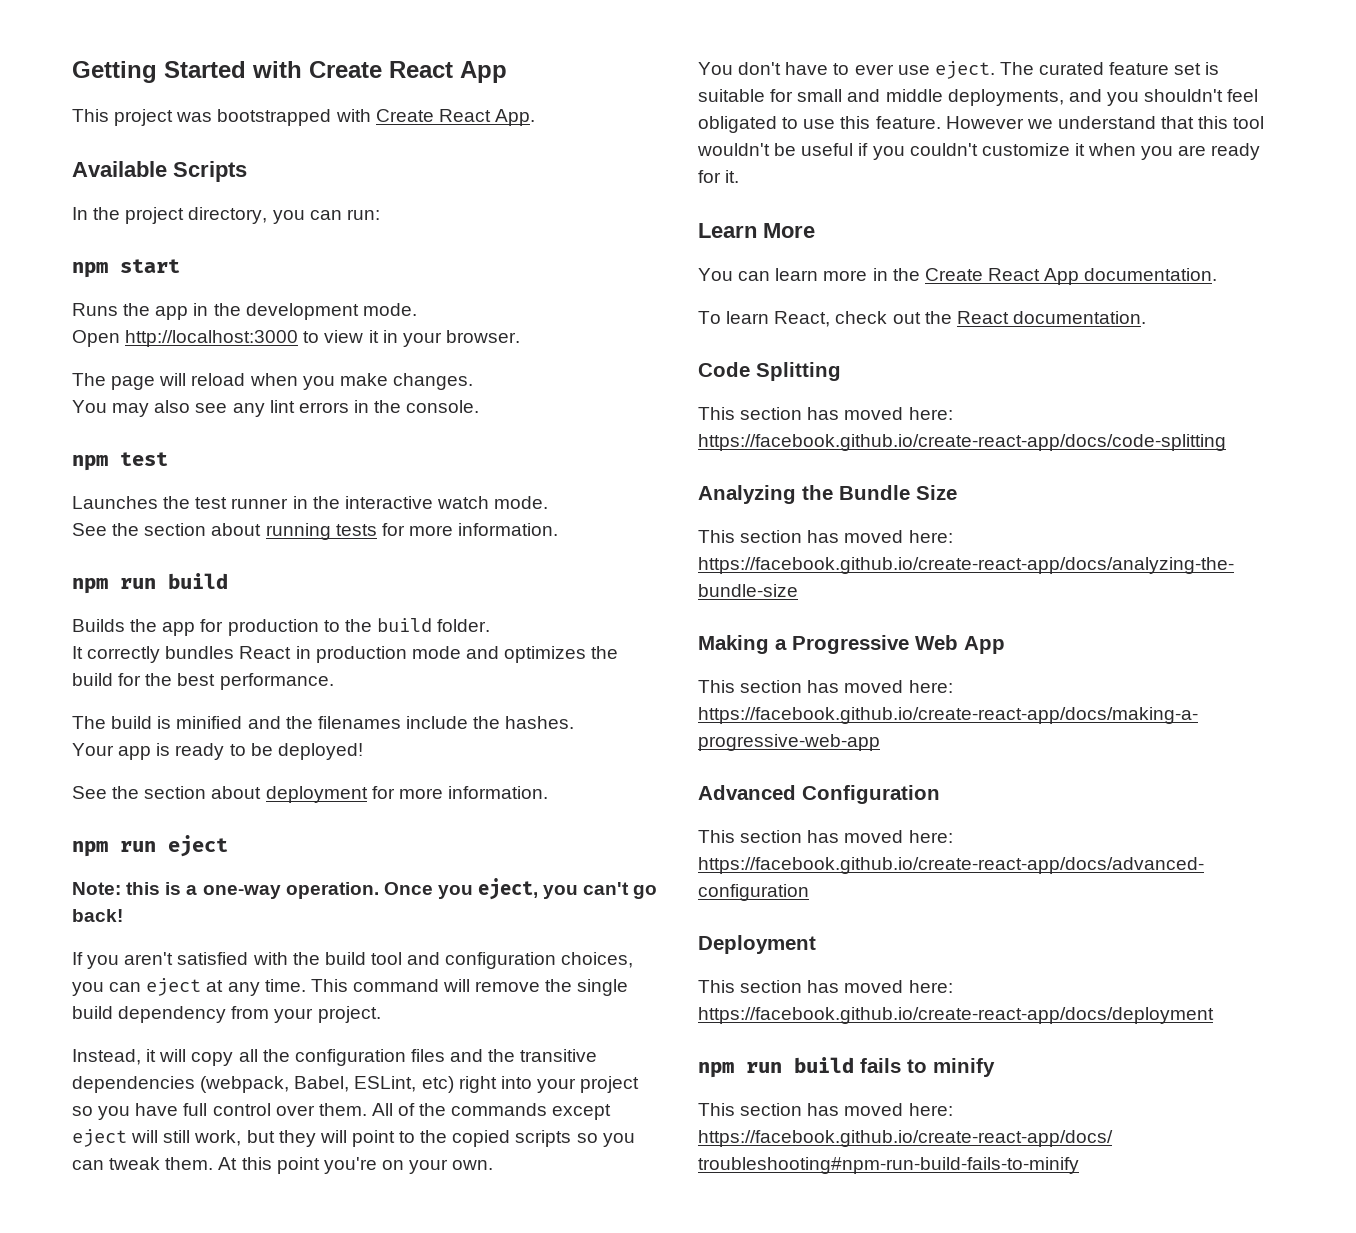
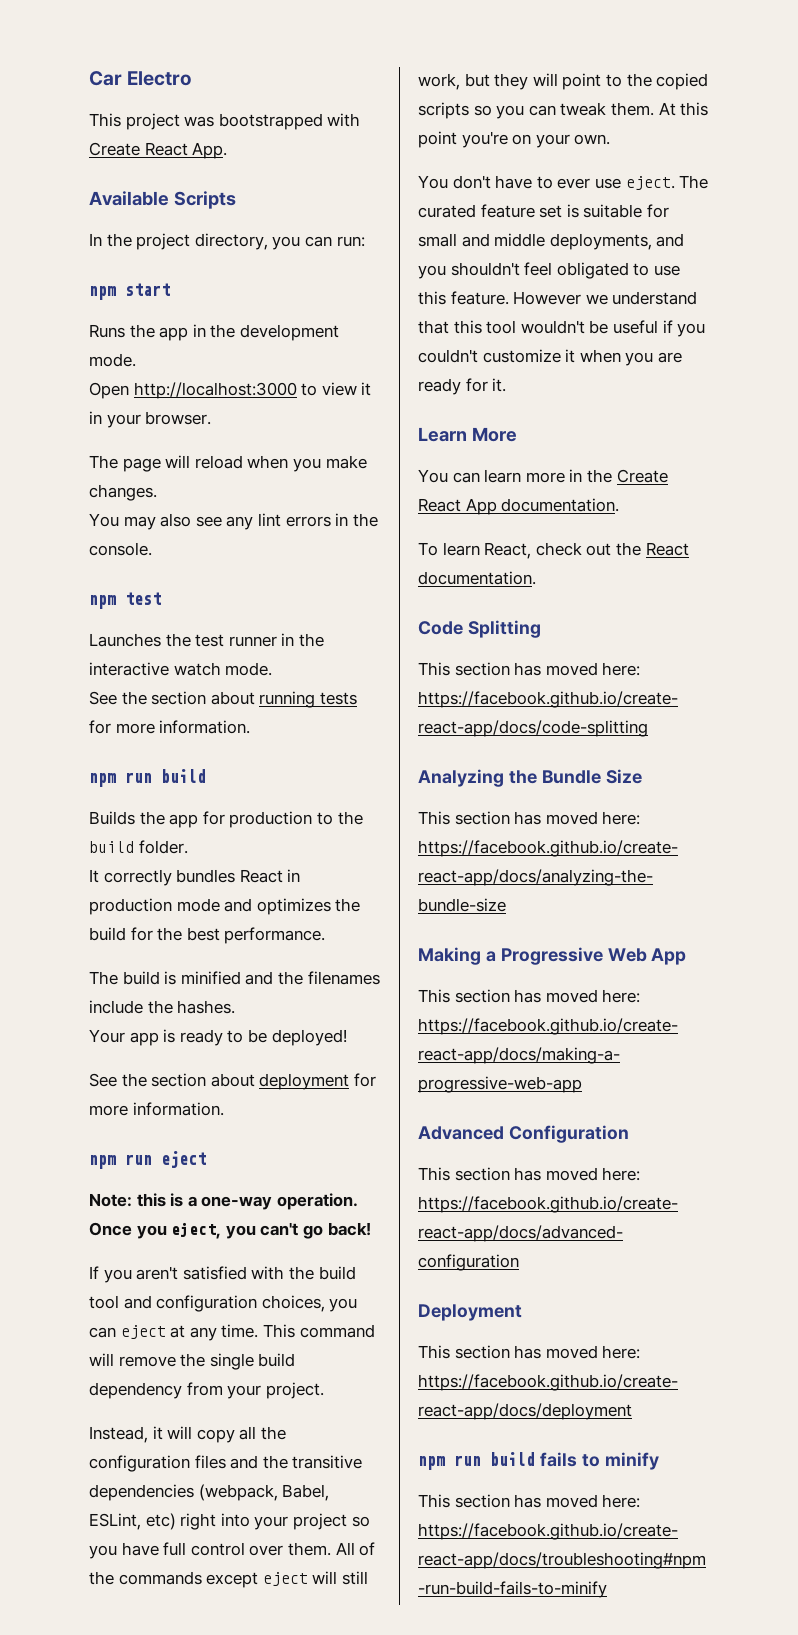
- Getting Started with Create React App
+ Car Electro

